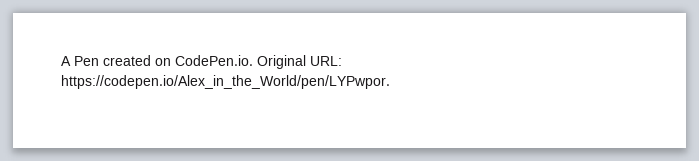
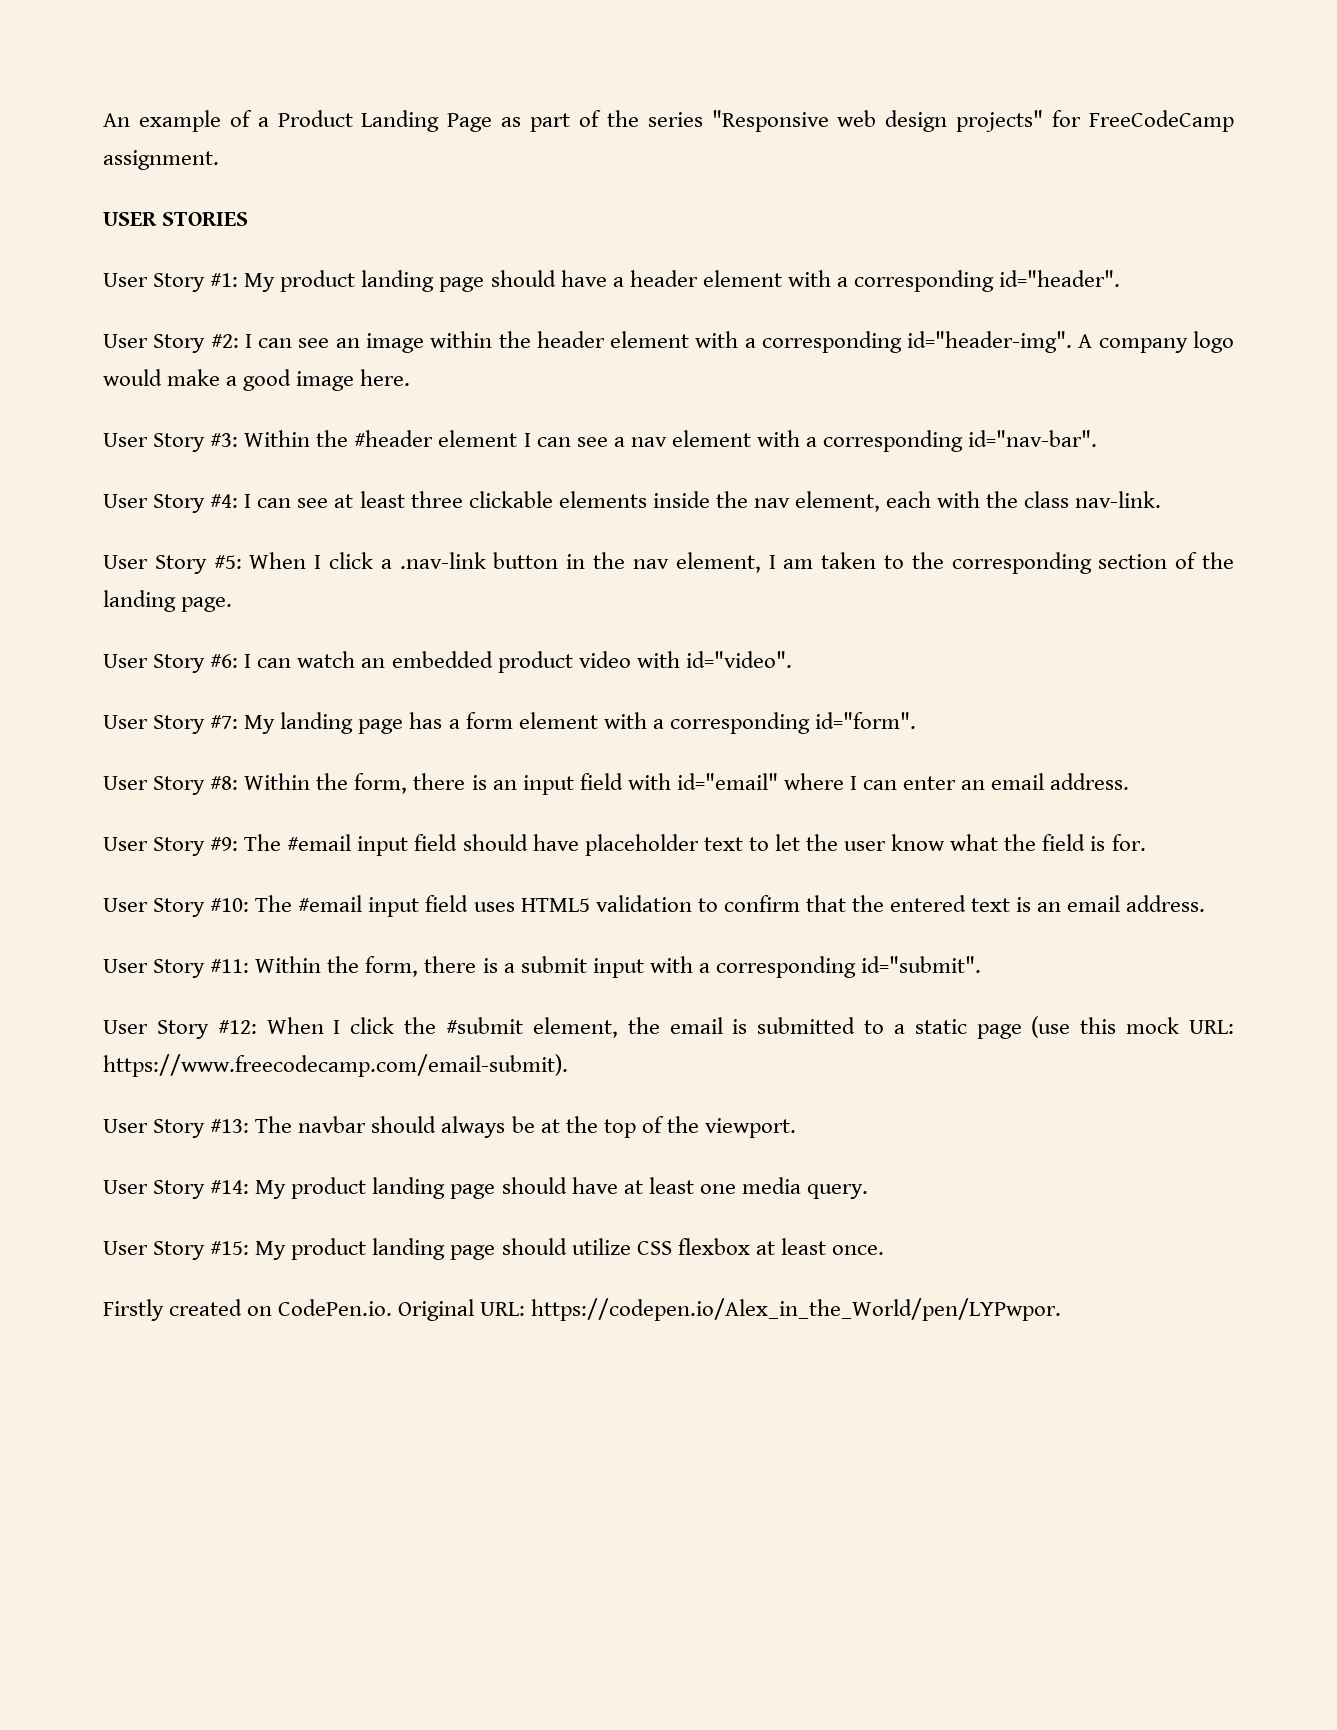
- A Pen created on CodePen.io. Original URL: https://codepen.io/Alex_in_the_World/pen/LYPwpor.
+ An example of a Product Landing Page as part of the series "Responsive web design projects" for FreeCodeCamp assignment.
+ USER STORIES
+ User Story #1: My product landing page should have a header element with a corresponding id="header".
+ User Story #2: I can see an image within the header element with a corresponding id="header-img". A company logo would make a good image here.
+ User Story #3: Within the #header element I can see a nav element with a corresponding id="nav-bar".
+ User Story #4: I can see at least three clickable elements inside the nav element, each with the class nav-link.
+ User Story #5: When I click a .nav-link button in the nav element, I am taken to the corresponding section of the landing page.
+ User Story #6: I can watch an embedded product video with id="video".
+ User Story #7: My landing page has a form element with a corresponding id="form".
+ User Story #8: Within the form, there is an input field with id="email" where I can enter an email address.
+ User Story #9: The #email input field should have placeholder text to let the user know what the field is for.
+ User Story #10: The #email input field uses HTML5 validation to confirm that the entered text is an email address.
+ User Story #11: Within the form, there is a submit input with a corresponding id="submit".
+ User Story #12: When I click the #submit element, the email is submitted to a static page (use this mock URL: https://www.freecodecamp.com/email-submit).
+ User Story #13: The navbar should always be at the top of the viewport.
+ User Story #14: My product landing page should have at least one media query.
+ User Story #15: My product landing page should utilize CSS flexbox at least once.
+ Firstly created on CodePen.io. Original URL: https://codepen.io/Alex_in_the_World/pen/LYPwpor.

